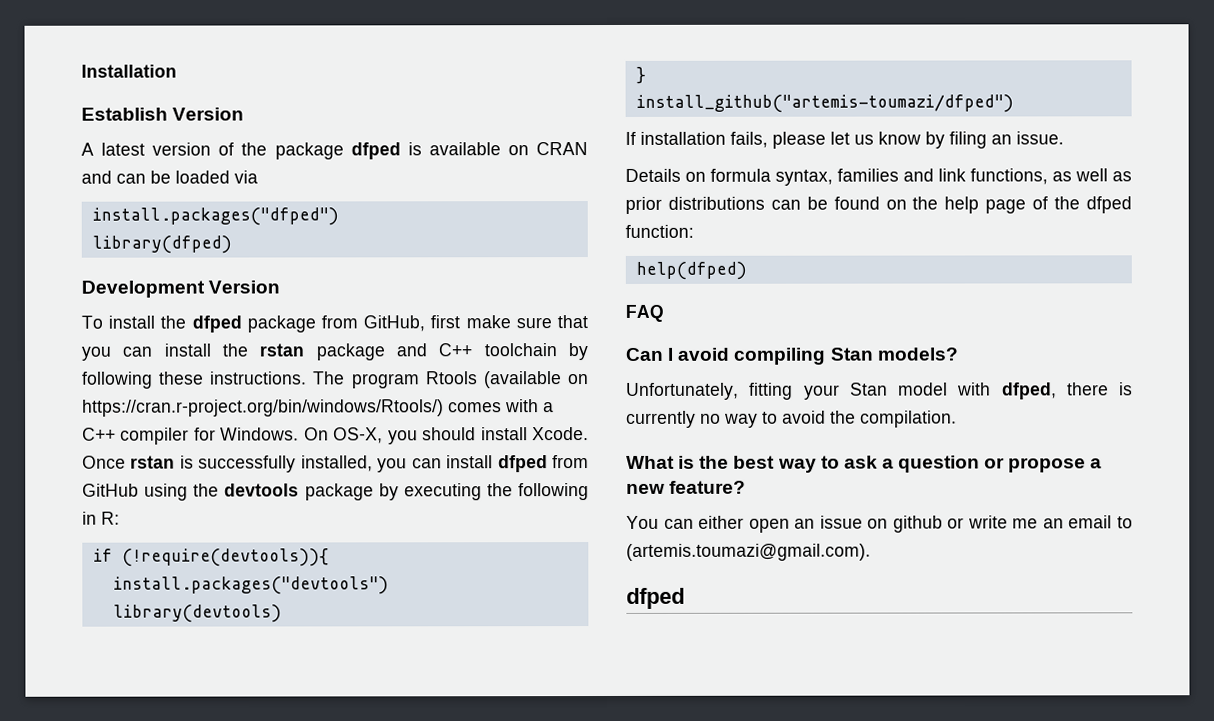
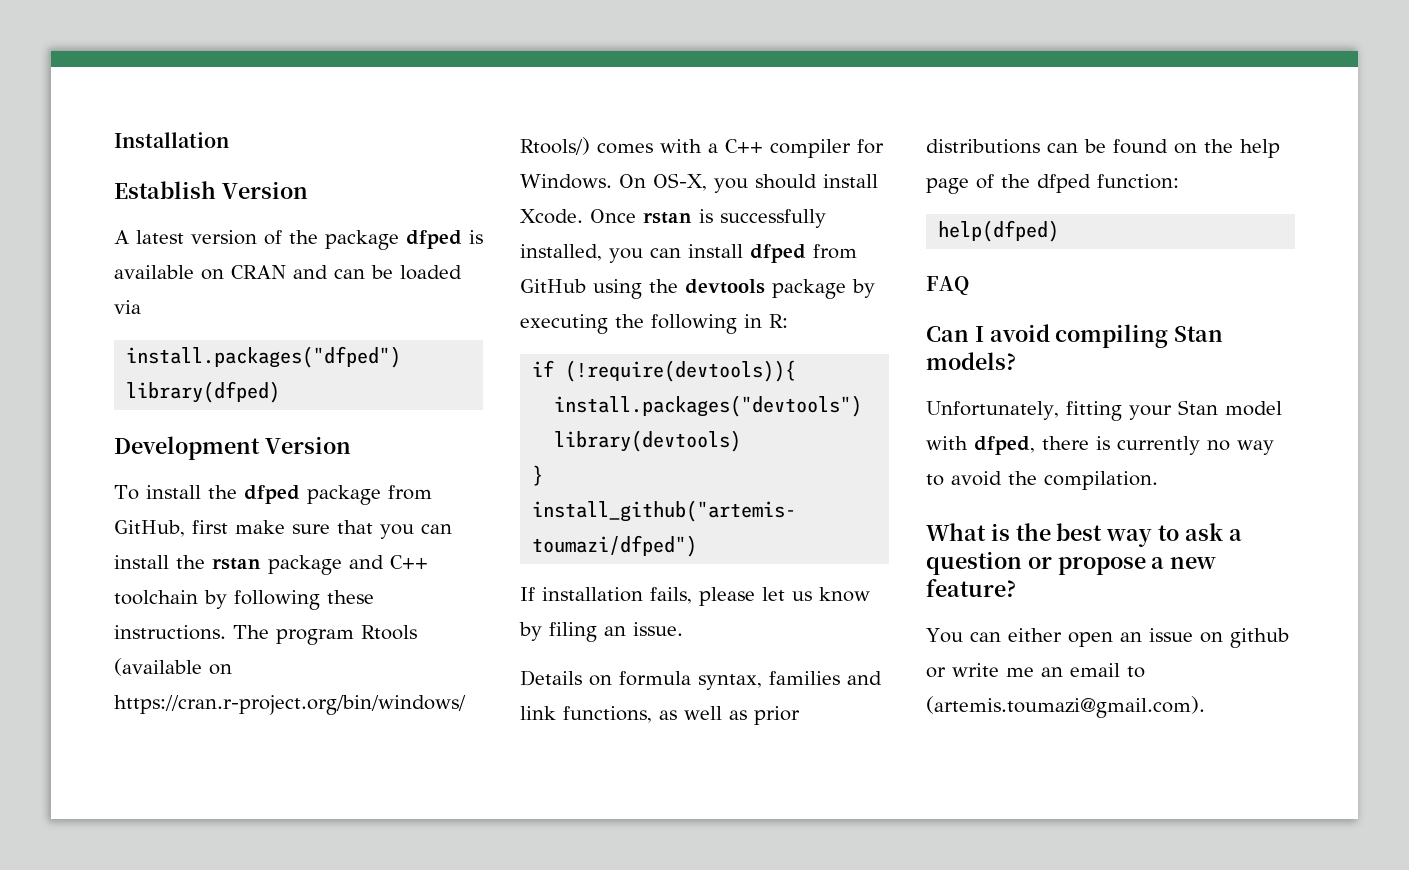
  You can either open an issue on github or write me an email to (artemis.toumazi@gmail.com).
- dfped

